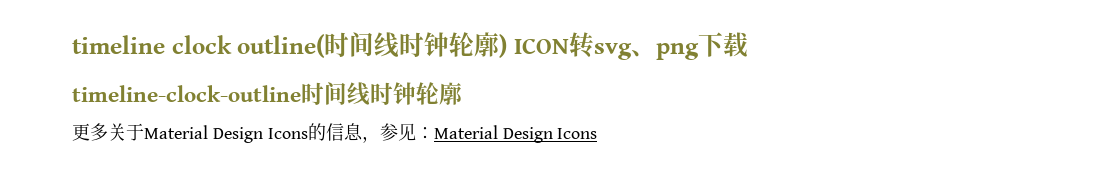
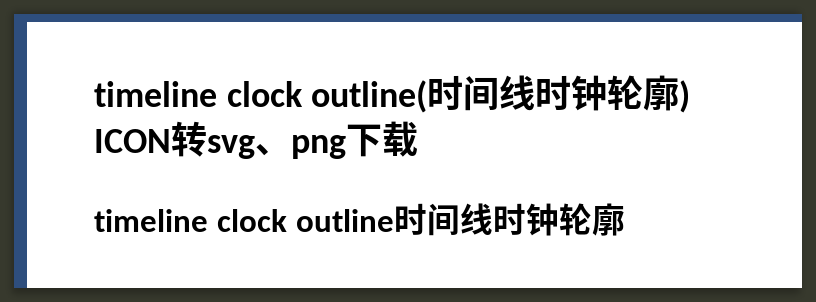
- timeline-clock-outline时间线时钟轮廓
- 更多关于Material Design Icons的信息，参见：Material Design Icons
+ timeline clock outline时间线时钟轮廓

